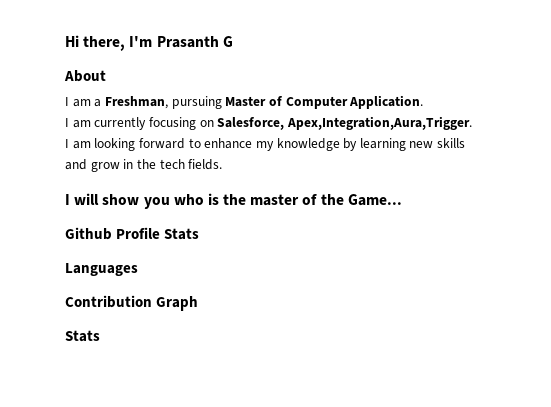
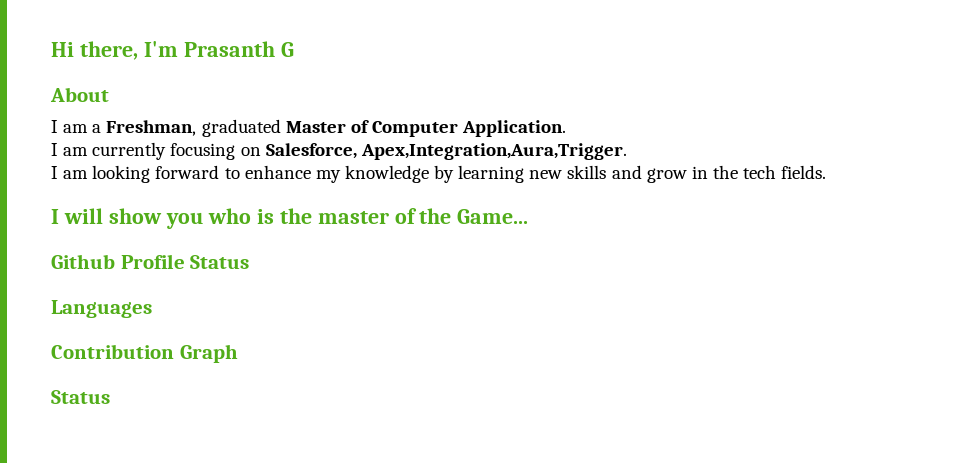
- I am a Freshman, pursuing Master of Computer Application.
+ I am a Freshman, graduated Master of Computer Application.
- Github Profile Stats
+ Github Profile Status
  Contribution Graph
- Stats
+ Status

